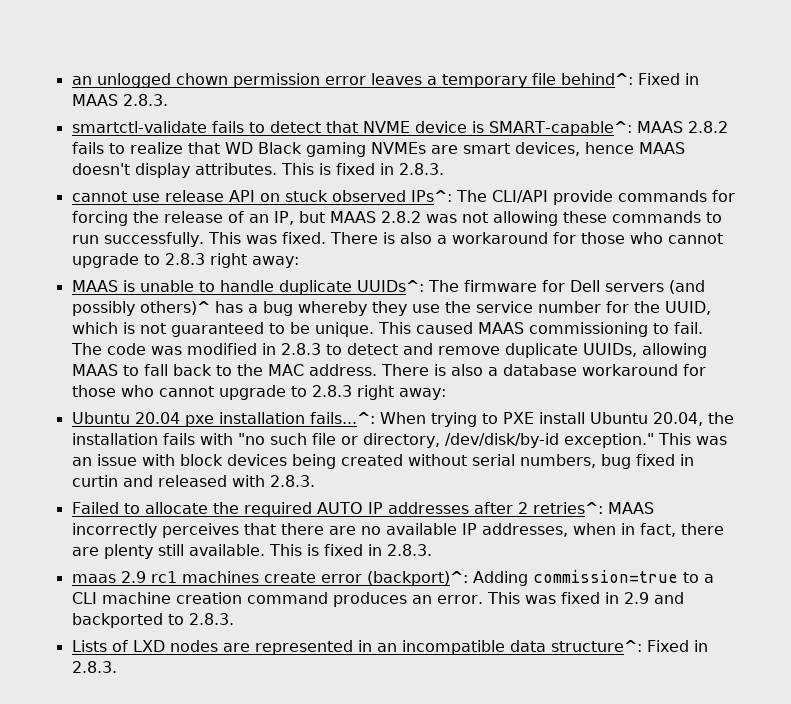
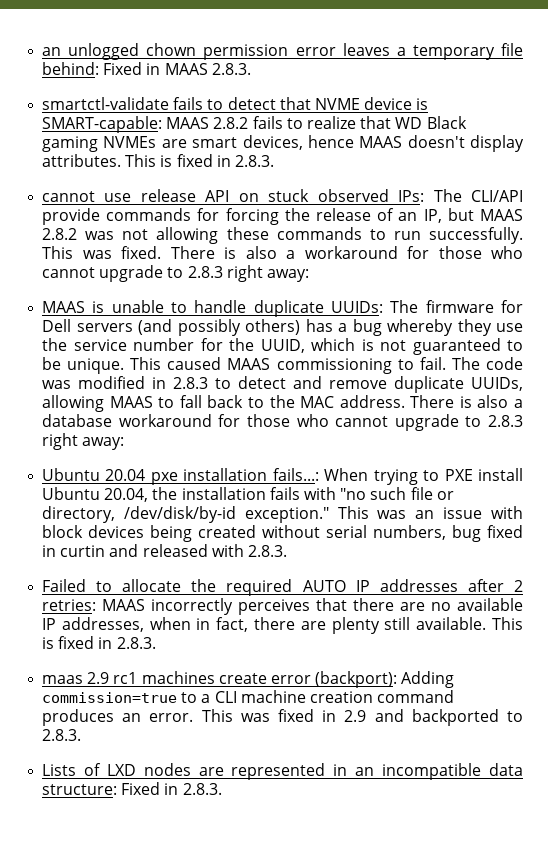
- an unlogged chown permission error leaves a temporary file behind^: Fixed in MAAS 2.8.3.
+ an unlogged chown permission error leaves a temporary file behind: Fixed in MAAS 2.8.3.
- smartctl-validate fails to detect that NVME device is SMART-capable^: MAAS 2.8.2 fails to realize that WD Black gaming NVMEs are smart devices, hence MAAS doesn't display attributes.
+ smartctl-validate fails to detect that NVME device is SMART-capable: MAAS 2.8.2 fails to realize that WD Black gaming NVMEs are smart devices, hence MAAS doesn't display attributes.
- cannot use release API on stuck observed IPs^: The CLI/API provide commands for forcing the release of an IP, but MAAS 2.8.2 was not allowing these commands to run successfully.
+ cannot use release API on stuck observed IPs: The CLI/API provide commands for forcing the release of an IP, but MAAS 2.8.2 was not allowing these commands to run successfully.
- MAAS is unable to handle duplicate UUIDs^: The firmware for Dell servers (and possibly others)^ has a bug whereby they use the service number for the UUID, which is not guaranteed to be unique.
+ MAAS is unable to handle duplicate UUIDs: The firmware for Dell servers (and possibly others) has a bug whereby they use the service number for the UUID, which is not guaranteed to be unique.
- Ubuntu 20.04 pxe installation fails...^: When trying to PXE install Ubuntu 20.04, the installation fails with "no such file or directory, /dev/disk/by-id exception."
+ Ubuntu 20.04 pxe installation fails...: When trying to PXE install Ubuntu 20.04, the installation fails with "no such file or directory, /dev/disk/by-id exception."
- Failed to allocate the required AUTO IP addresses after 2 retries^: MAAS incorrectly perceives that there are no available IP addresses, when in fact, there are plenty still available.
+ Failed to allocate the required AUTO IP addresses after 2 retries: MAAS incorrectly perceives that there are no available IP addresses, when in fact, there are plenty still available.
- maas 2.9 rc1 machines create error (backport)^: Adding commission=true to a CLI machine creation command produces an error.
+ maas 2.9 rc1 machines create error (backport): Adding commission=true to a CLI machine creation command produces an error.
- Lists of LXD nodes are represented in an incompatible data structure^: Fixed in 2.8.3.
+ Lists of LXD nodes are represented in an incompatible data structure: Fixed in 2.8.3.

